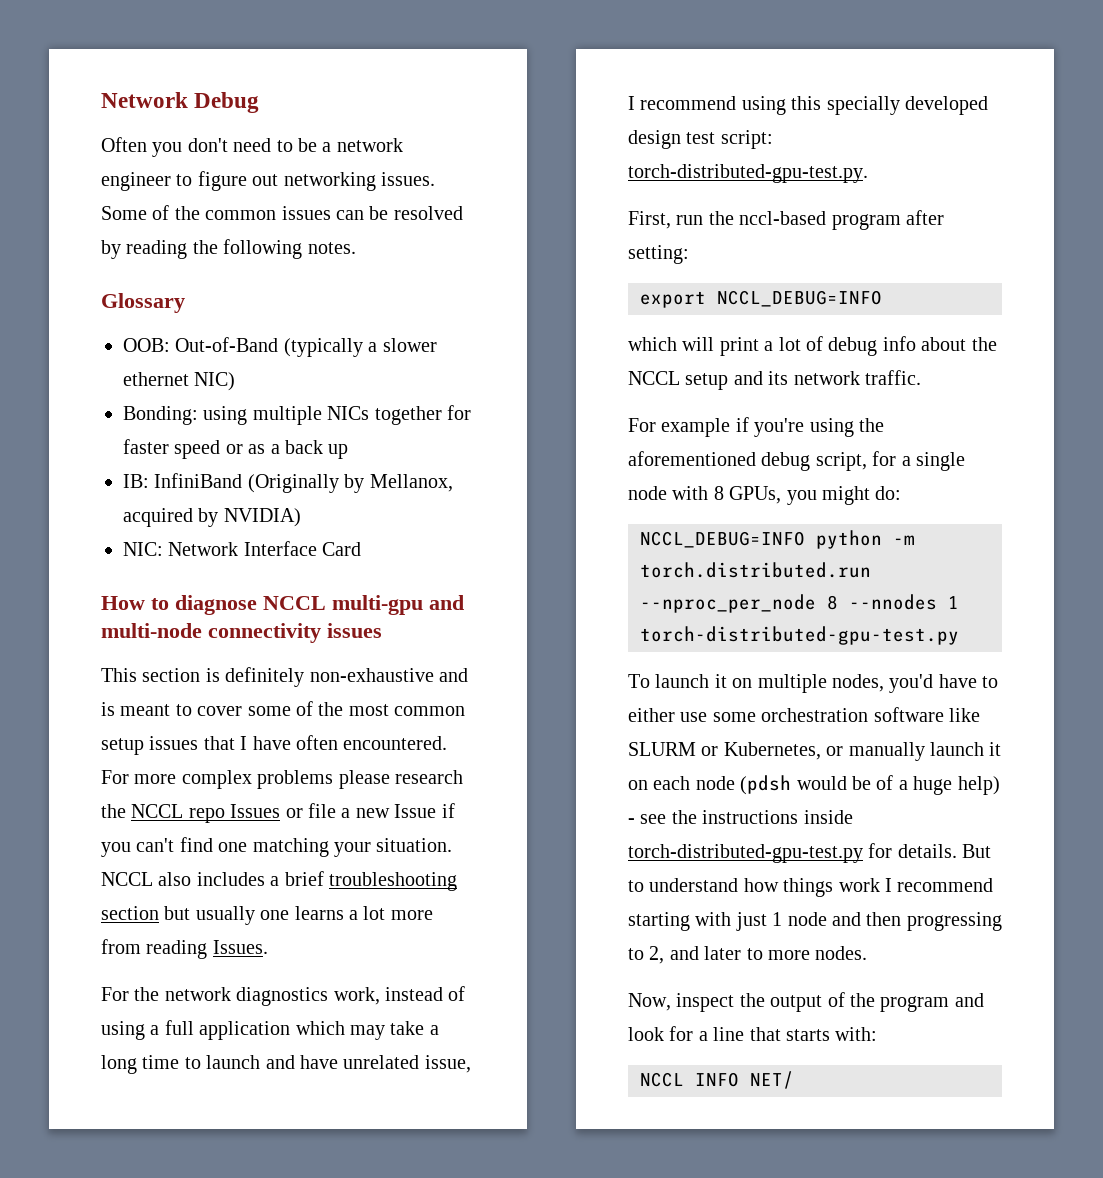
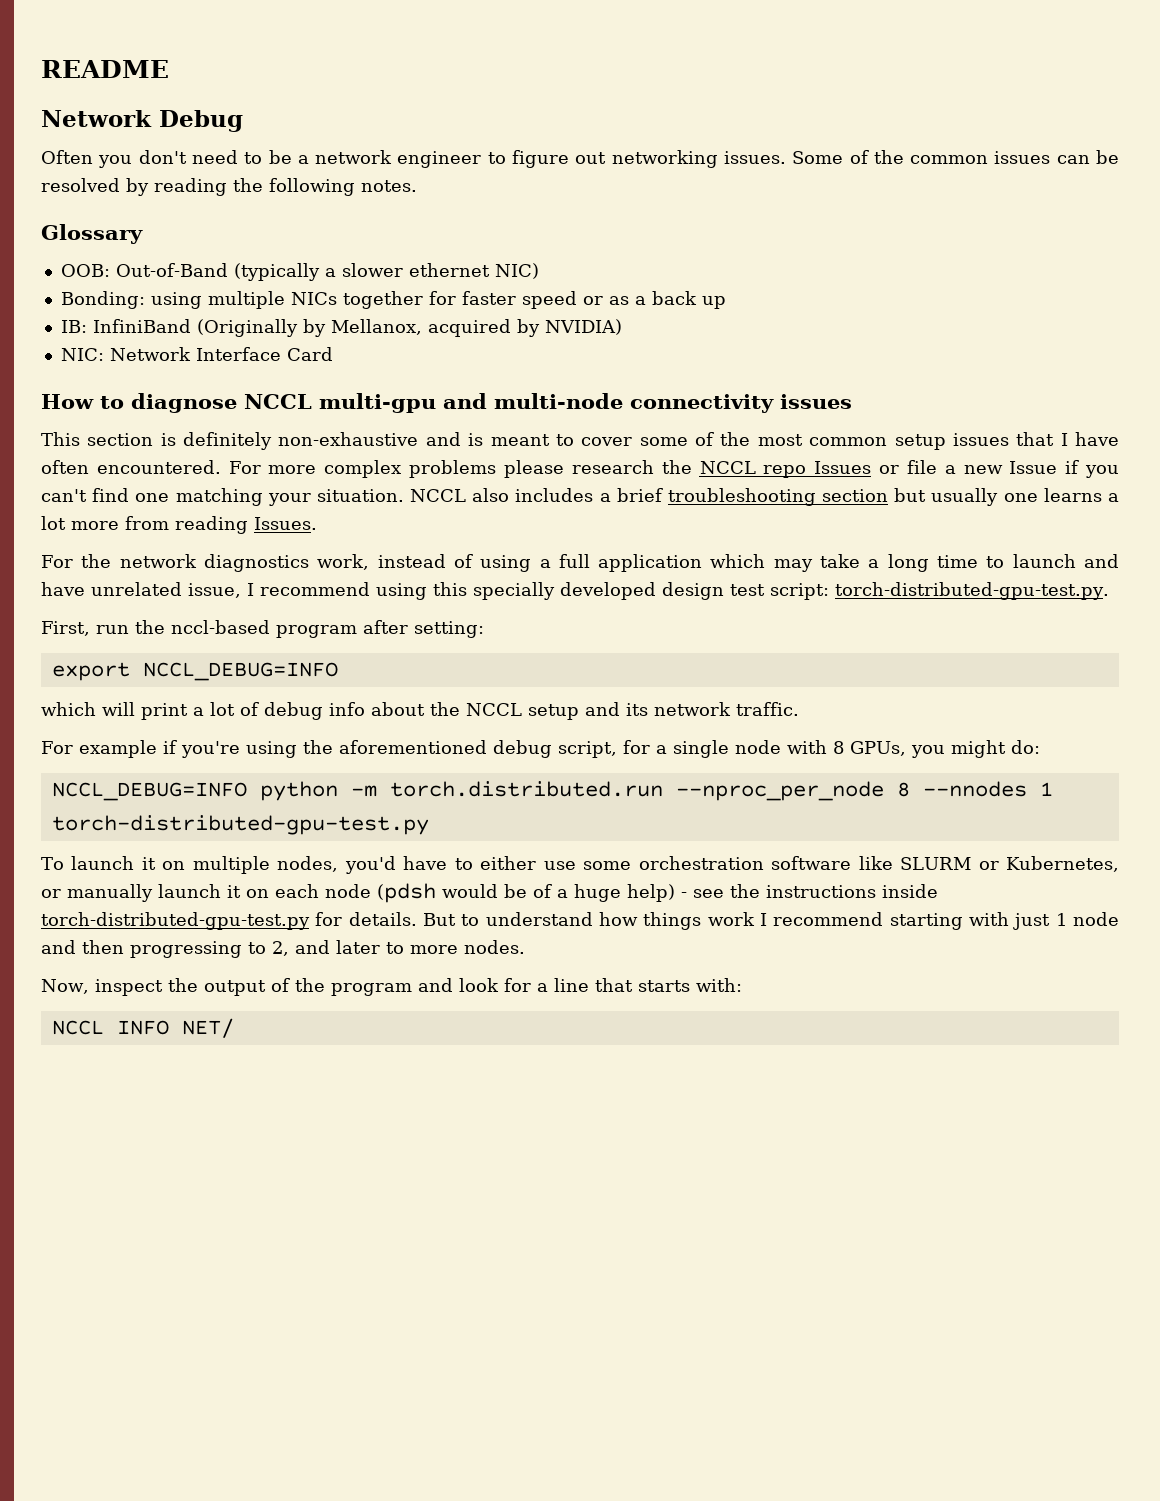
+ README

